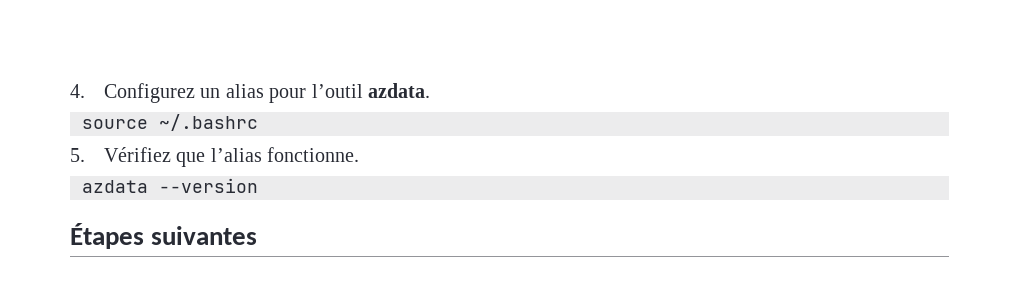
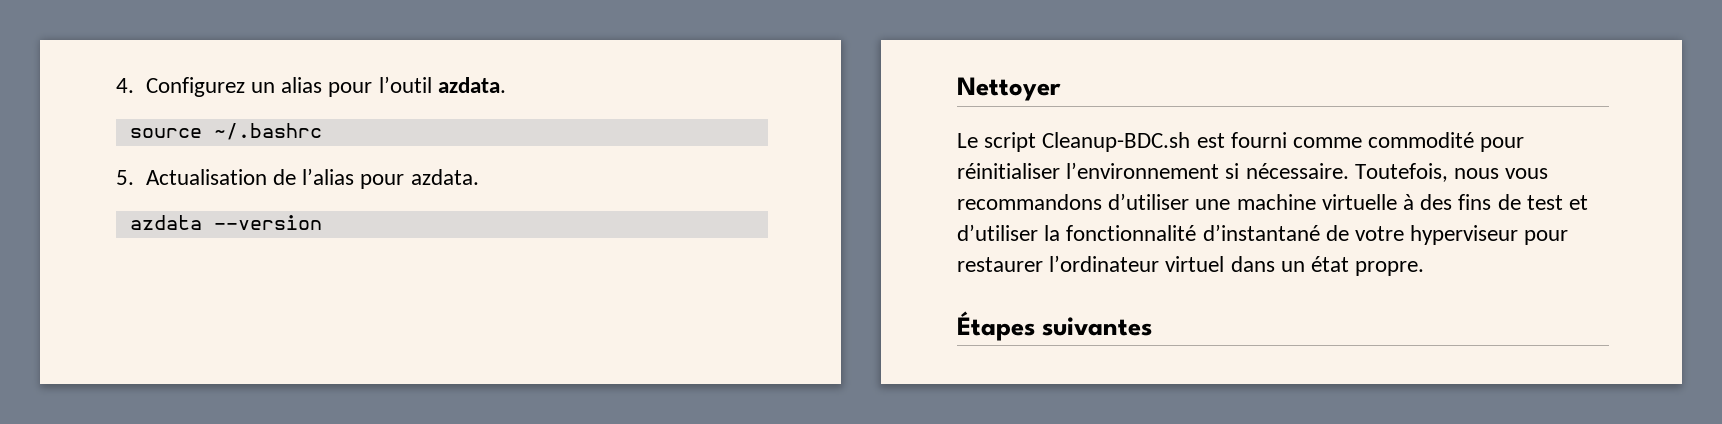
- 5. Vérifiez que l’alias fonctionne.
+ 5. Actualisation de l’alias pour azdata.
  azdata --version
+ Nettoyer
+ Le script Cleanup-BDC.sh est fourni comme commodité pour réinitialiser l’environnement si nécessaire. Toutefois, nous vous recommandons d’utiliser une machine virtuelle à des fins de test et d’utiliser la fonctionnalité d’instantané de votre hyperviseur pour restaurer l’ordinateur virtuel dans un état propre.

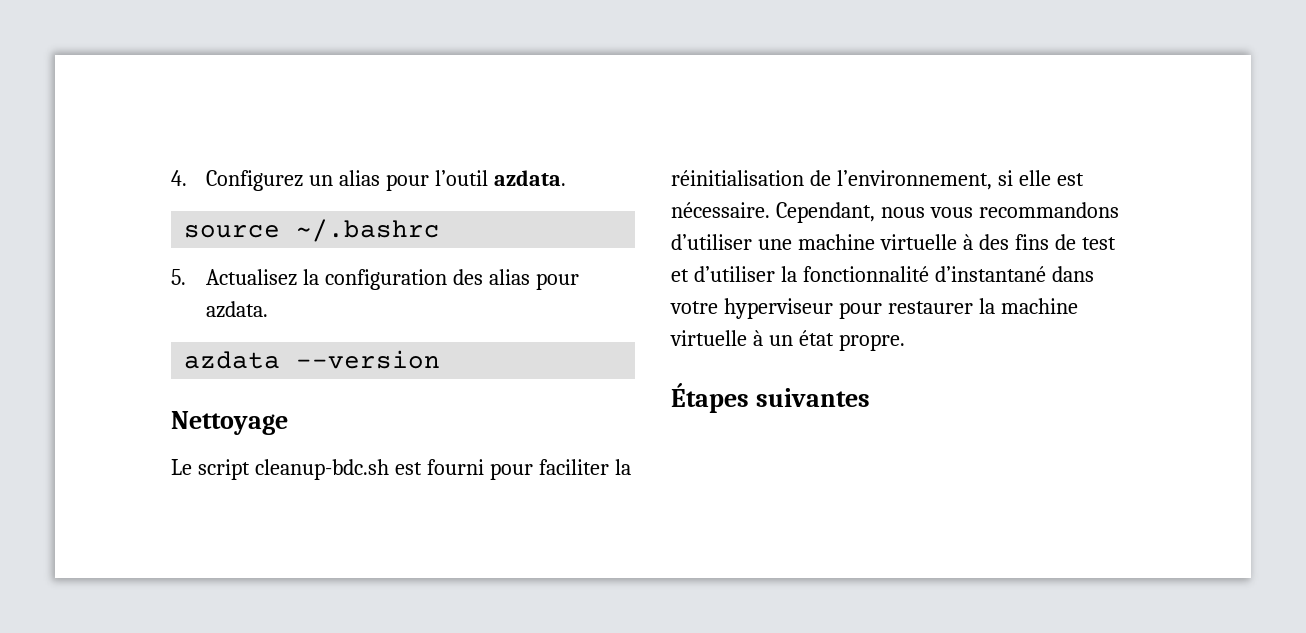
- 5. Actualisation de l’alias pour azdata.
+ 5. Actualisez la configuration des alias pour azdata.
- Nettoyer
+ Nettoyage
- Le script Cleanup-BDC.sh est fourni comme commodité pour réinitialiser l’environnement si nécessaire. Toutefois, nous vous recommandons d’utiliser une machine virtuelle à des fins de test et d’utiliser la fonctionnalité d’instantané de votre hyperviseur pour restaurer l’ordinateur virtuel dans un état propre.
+ Le script cleanup-bdc.sh est fourni pour faciliter la réinitialisation de l’environnement, si elle est nécessaire. Cependant, nous vous recommandons d’utiliser une machine virtuelle à des fins de test et d’utiliser la fonctionnalité d’instantané dans votre hyperviseur pour restaurer la machine virtuelle à un état propre.

